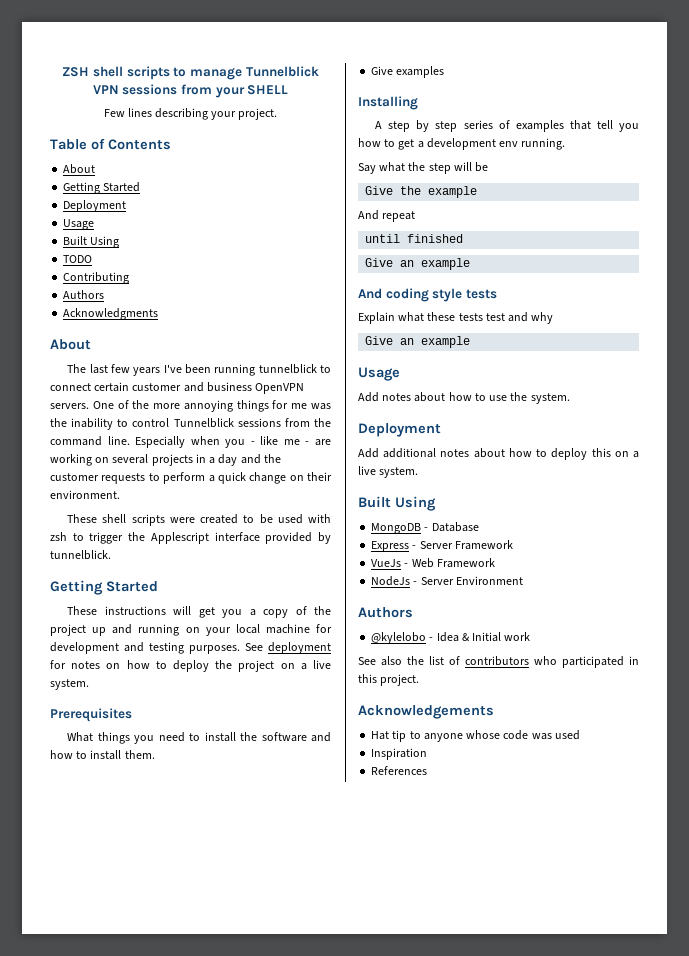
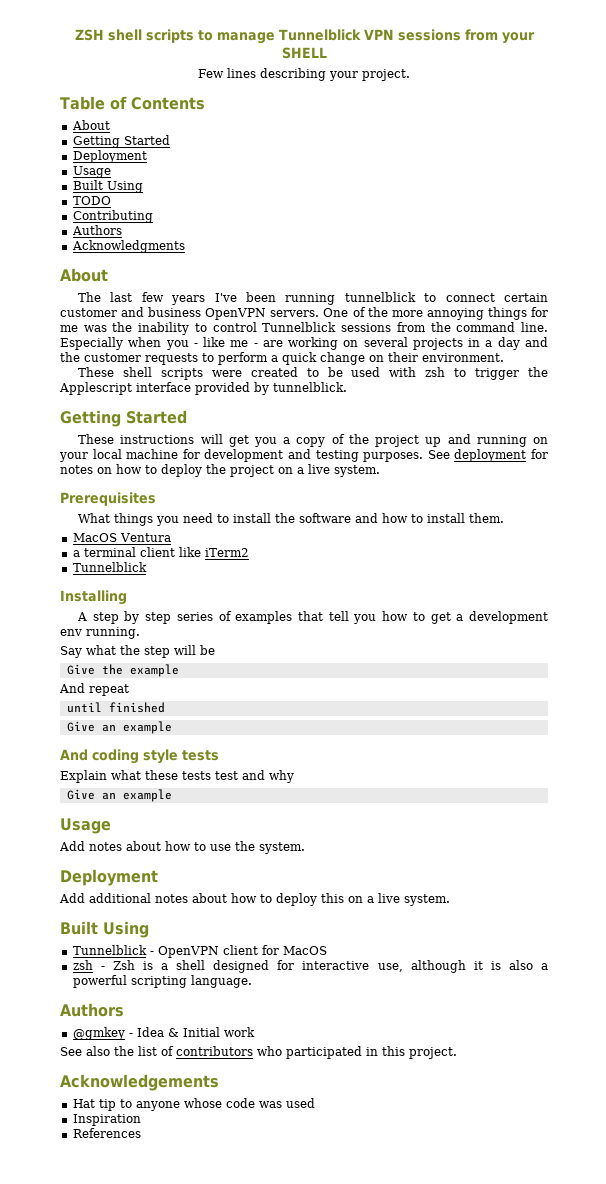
- Give examples
+ MacOS Ventura
+ a terminal client like iTerm2
+ Tunnelblick
- MongoDB - Database
- Express - Server Framework
- VueJs - Web Framework
- NodeJs - Server Environment
+ Tunnelblick - OpenVPN client for MacOS
+ zsh - Zsh is a shell designed for interactive use, although it is also a powerful scripting language.
  Authors
- @kylelobo - Idea & Initial work
+ @gmkey - Idea & Initial work

